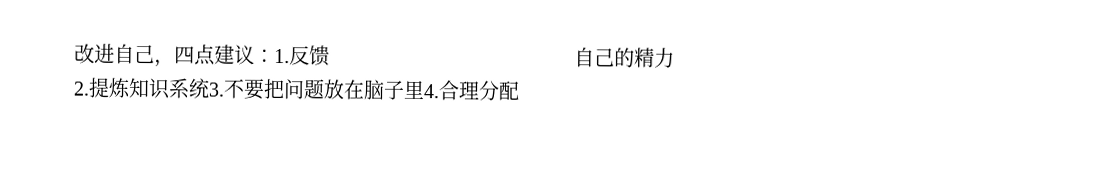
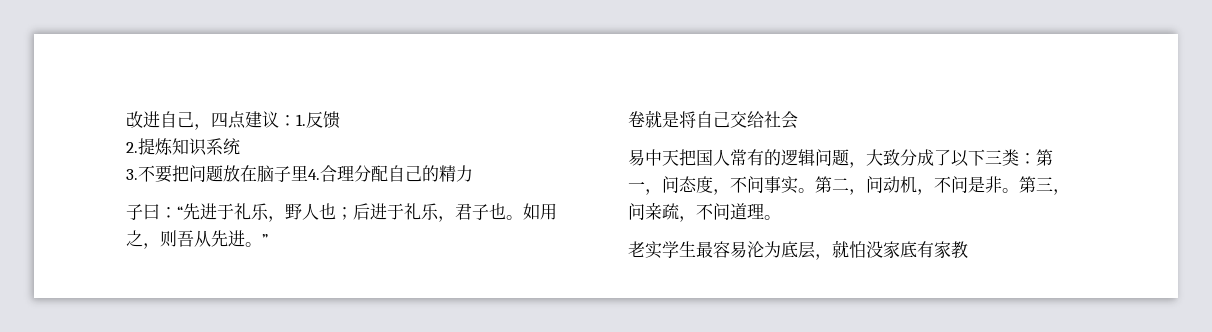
- 2.提炼知识系统3.不要把问题放在脑子里4.合理分配自己的精力
+ 2.提炼知识系统
+ 3.不要把问题放在脑子里4.合理分配自己的精力
+ 子曰：“先进于礼乐，野人也；后进于礼乐，君子也。如用之，则吾从先进。”
+ 卷就是将自己交给社会
+ 易中天把国人常有的逻辑问题，大致分成了以下三类：第一，问态度，不问事实。第二，问动机，不问是非。第三，问亲疏，不问道理。
+ 老实学生最容易沦为底层，就怕没家底有家教

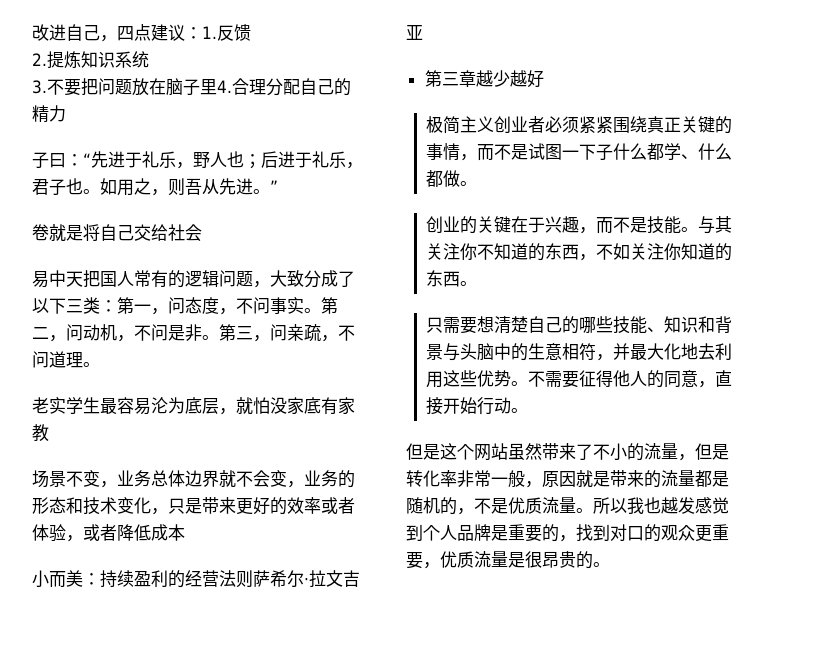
+ 场景不变，业务总体边界就不会变，业务的形态和技术变化，只是带来更好的效率或者体验，或者降低成本
+ 小而美：持续盈利的经营法则萨希尔·拉文吉亚
+ 第三章越少越好
+ 极简主义创业者必须紧紧围绕真正关键的事情，而不是试图一下子什么都学、什么都做。
+ 创业的关键在于兴趣，而不是技能。与其关注你不知道的东西，不如关注你知道的东西。
+ 只需要想清楚自己的哪些技能、知识和背景与头脑中的生意相符，并最大化地去利用这些优势。不需要征得他人的同意，直接开始行动。
+ 但是这个网站虽然带来了不小的流量，但是转化率非常一般，原因就是带来的流量都是随机的，不是优质流量。所以我也越发感觉到个人品牌是重要的，找到对口的观众更重要，优质流量是很昂贵的。

